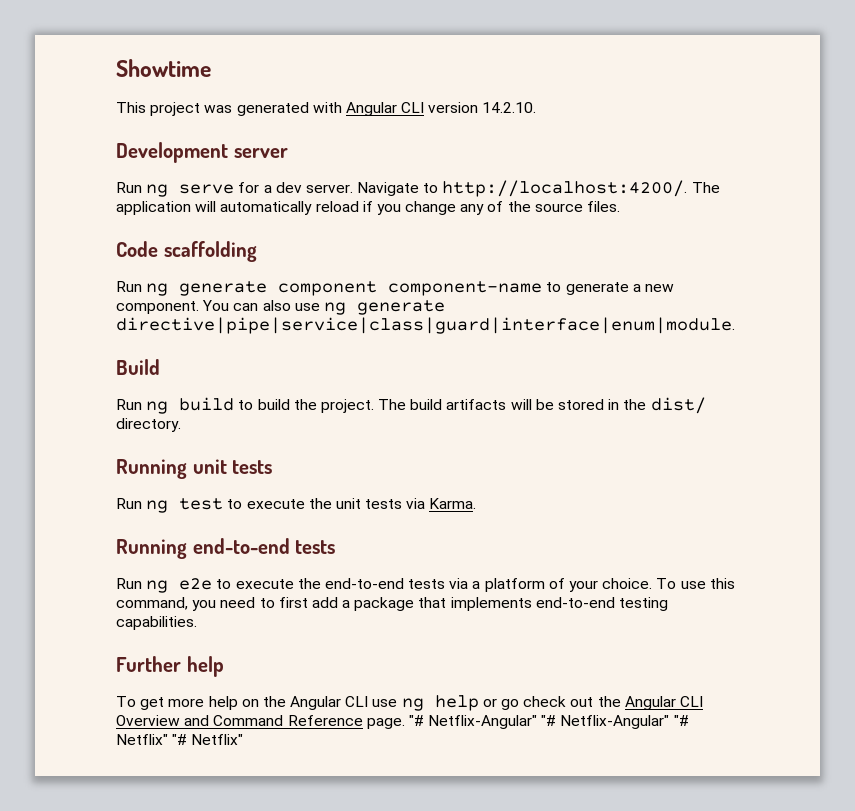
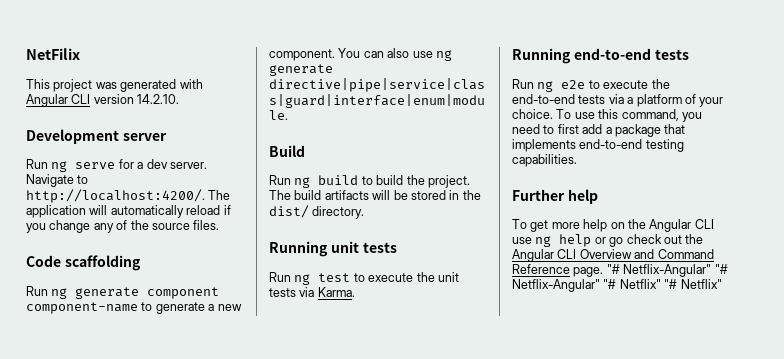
- Showtime
+ NetFilix

